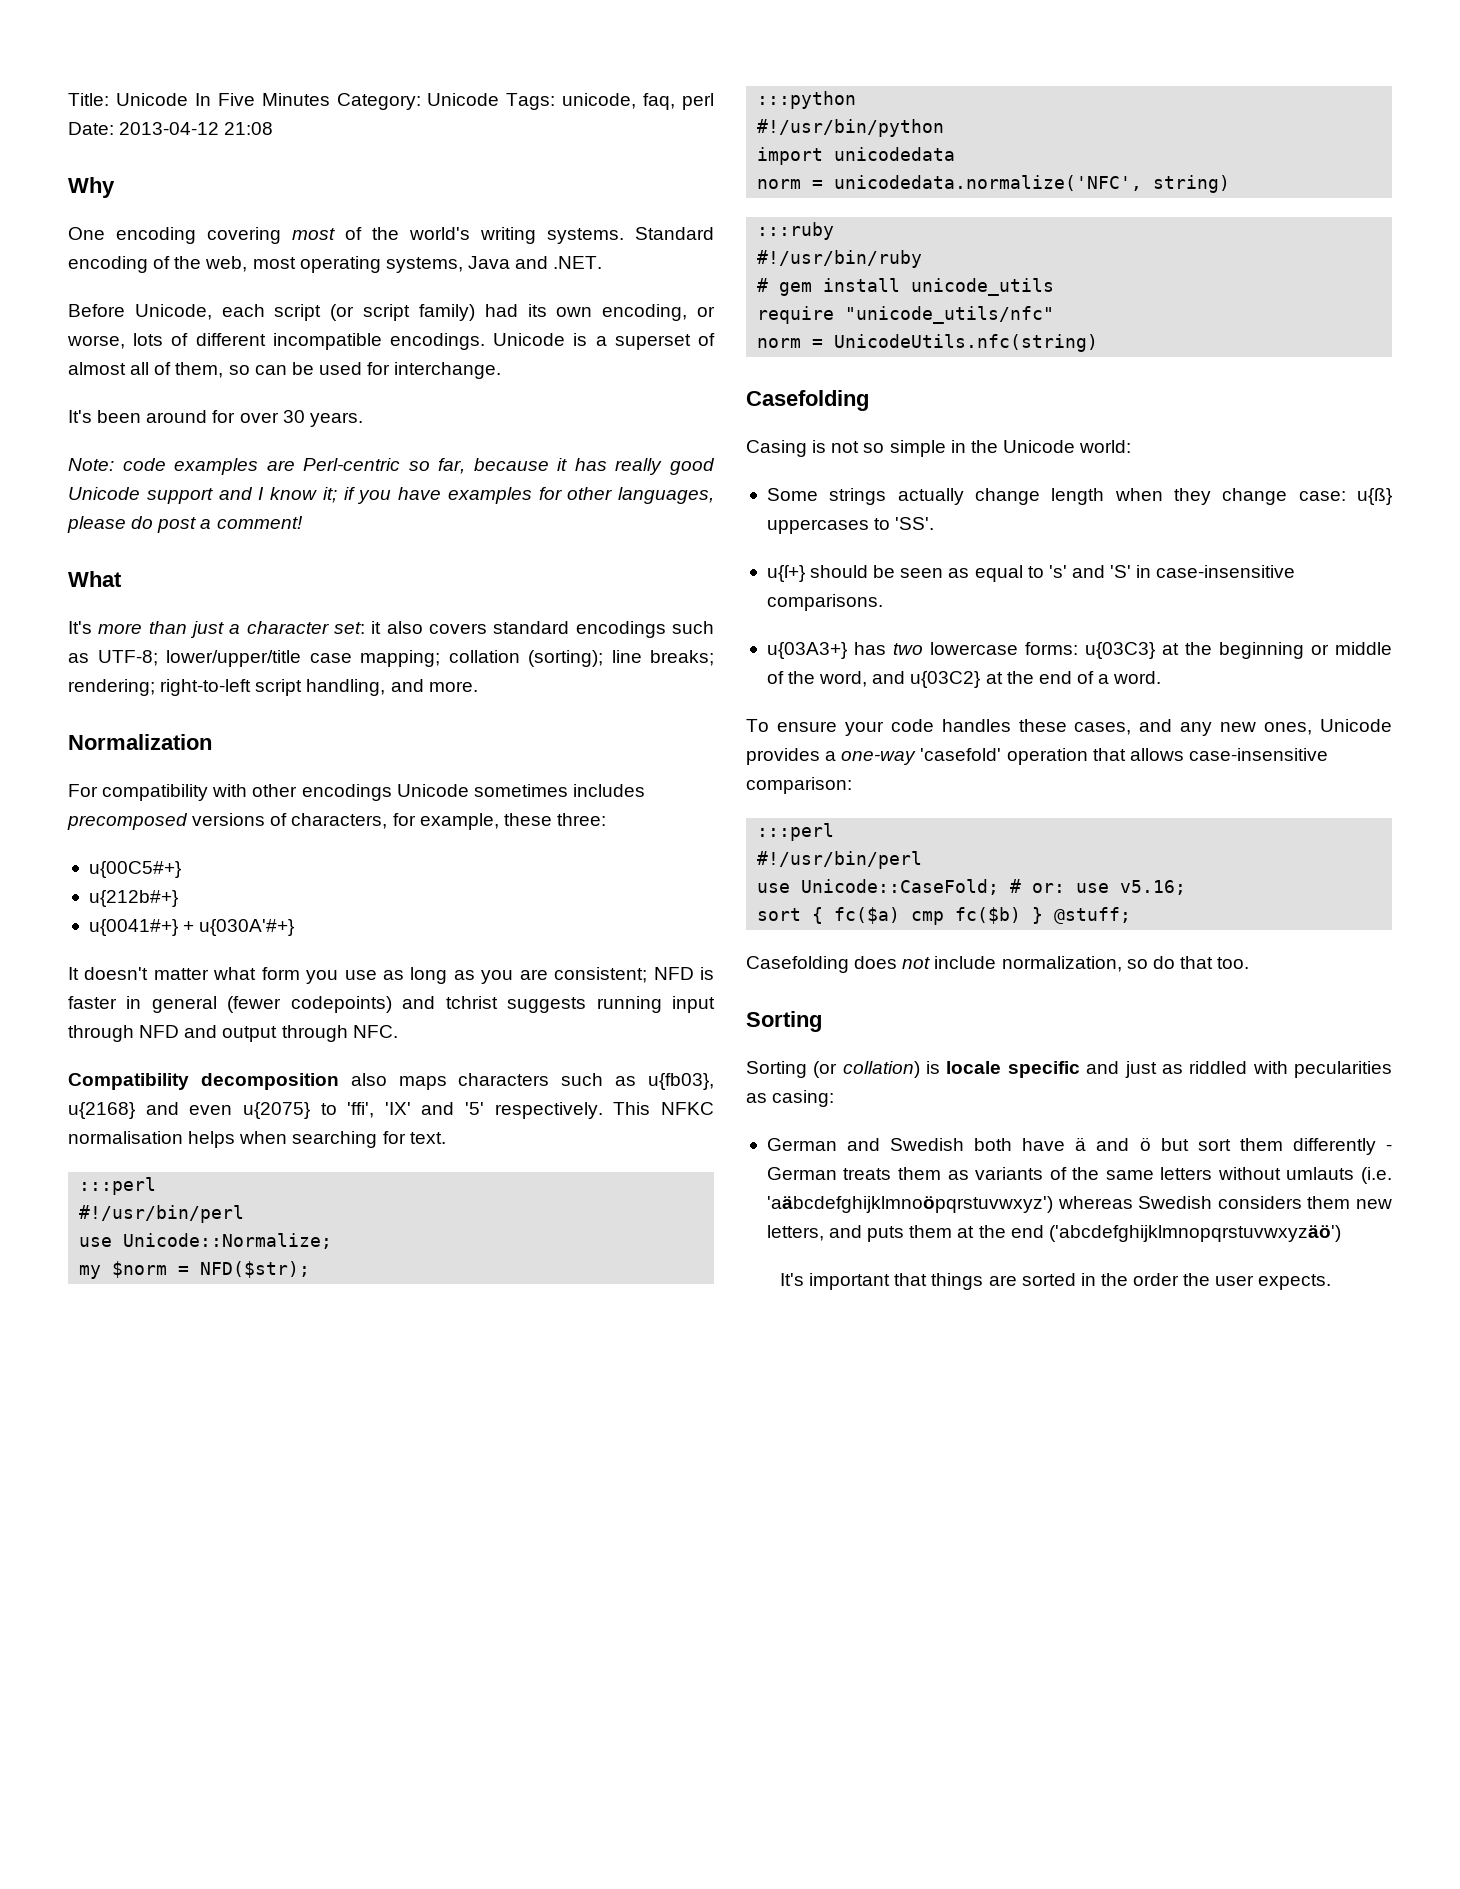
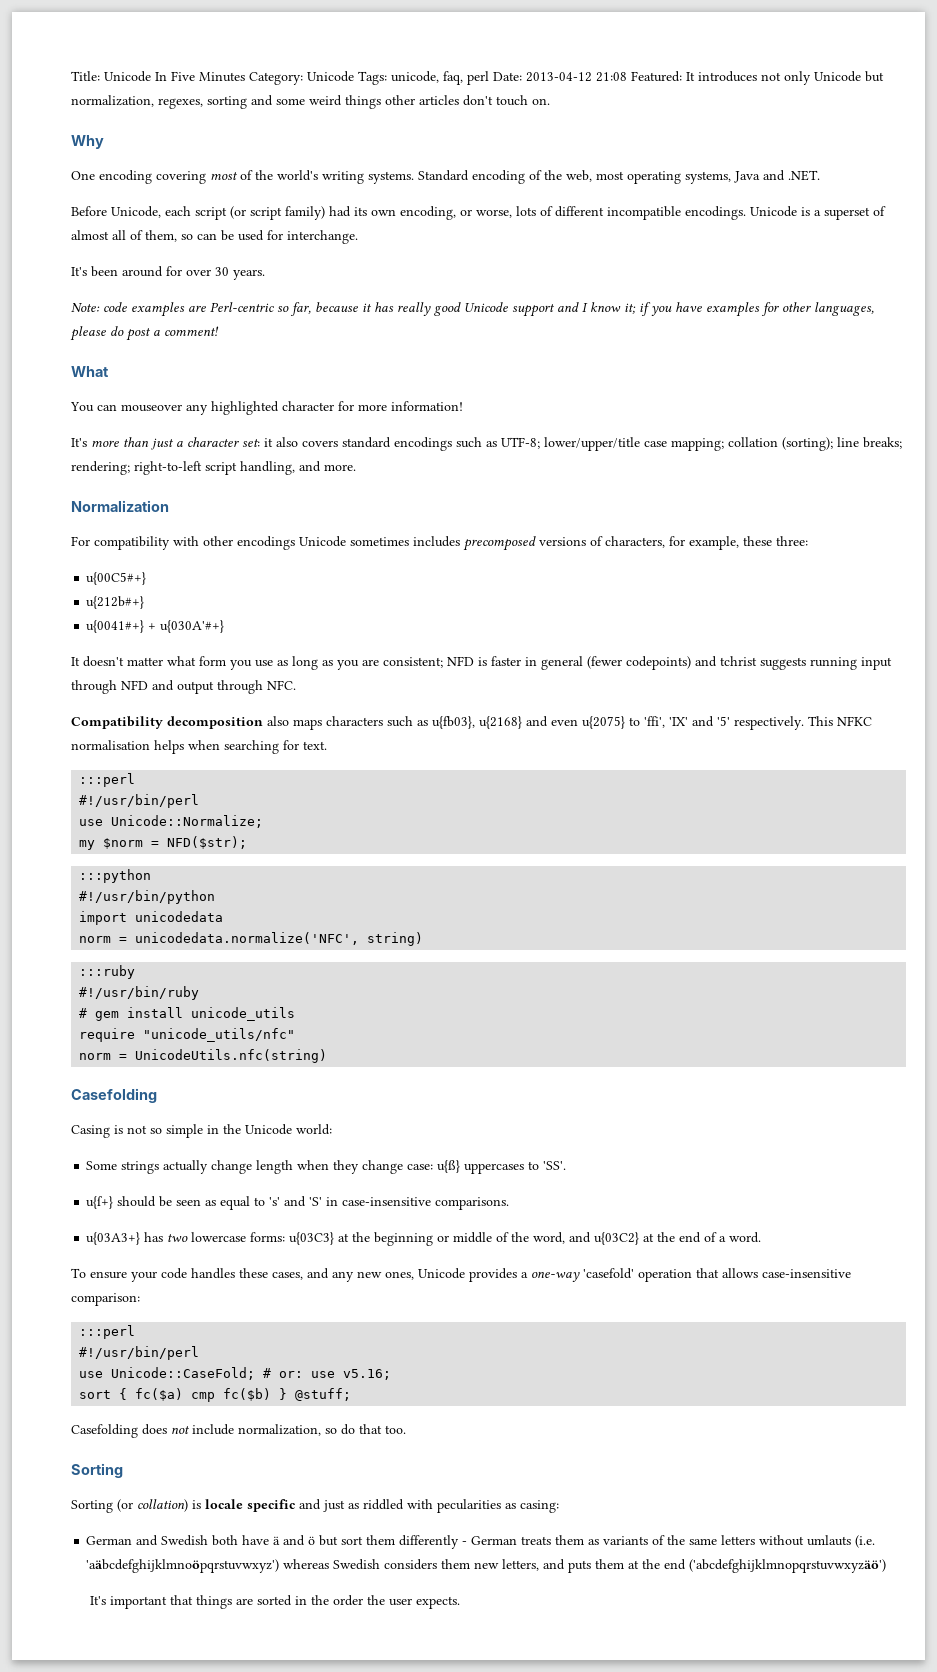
- Title: Unicode In Five Minutes Category: Unicode Tags: unicode, faq, perl Date: 2013-04-12 21:08
+ Title: Unicode In Five Minutes Category: Unicode Tags: unicode, faq, perl Date: 2013-04-12 21:08 Featured: It introduces not only Unicode but normalization, regexes, sorting and some weird things other articles don't touch on.
+ You can mouseover any highlighted character for more information!

